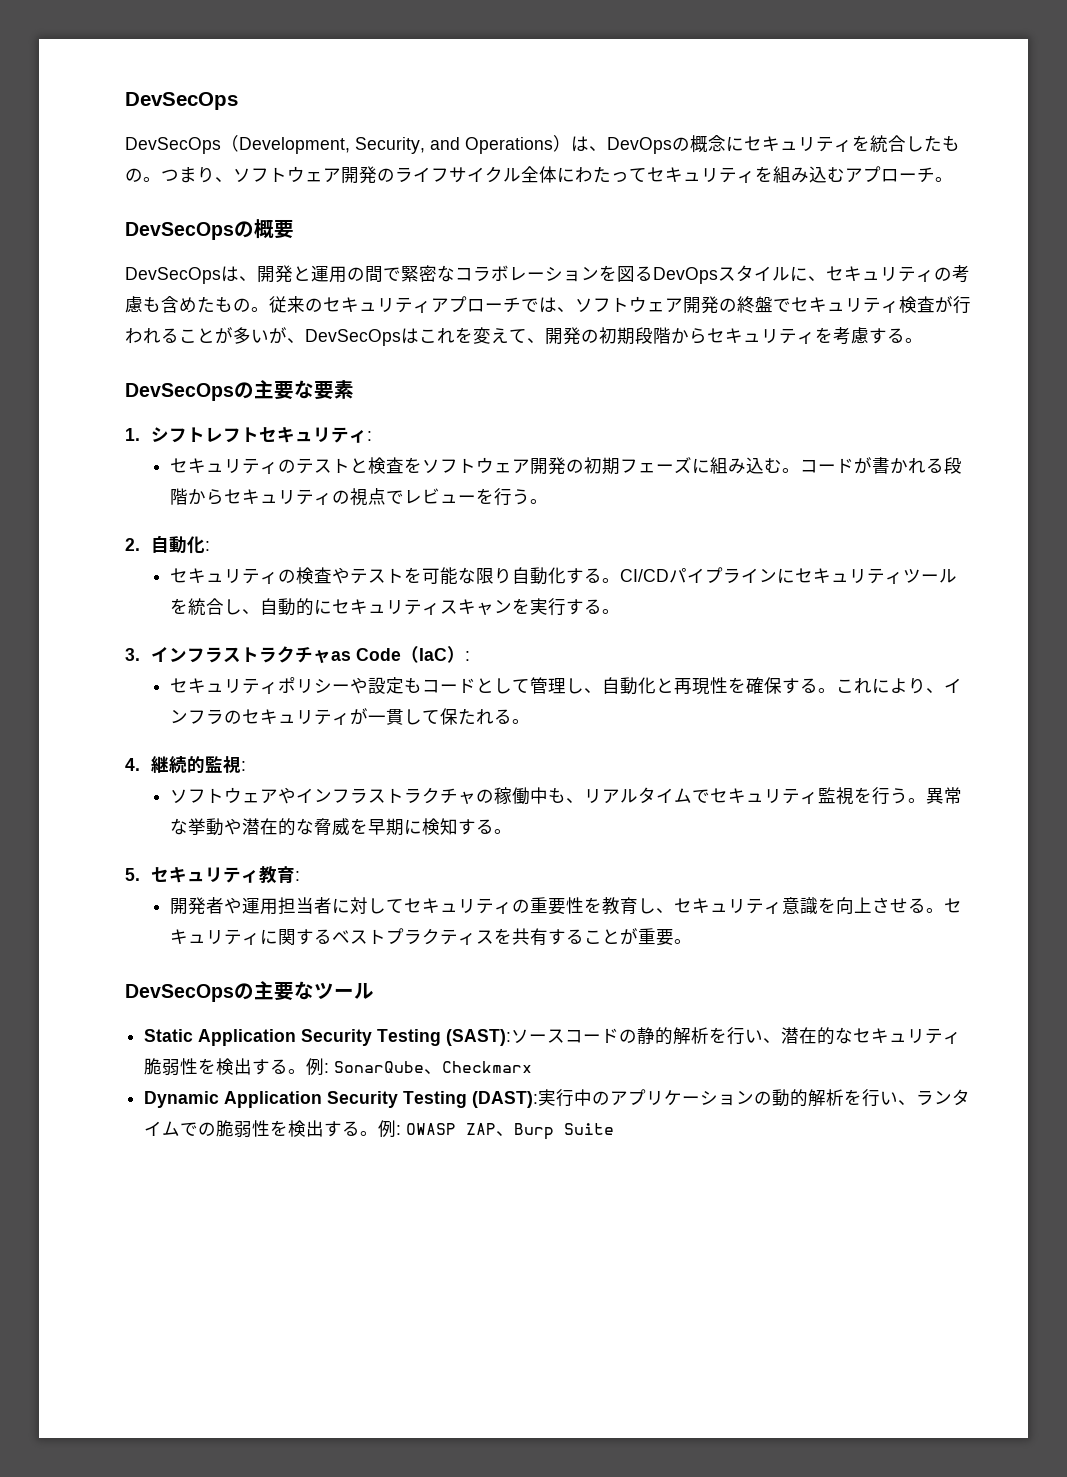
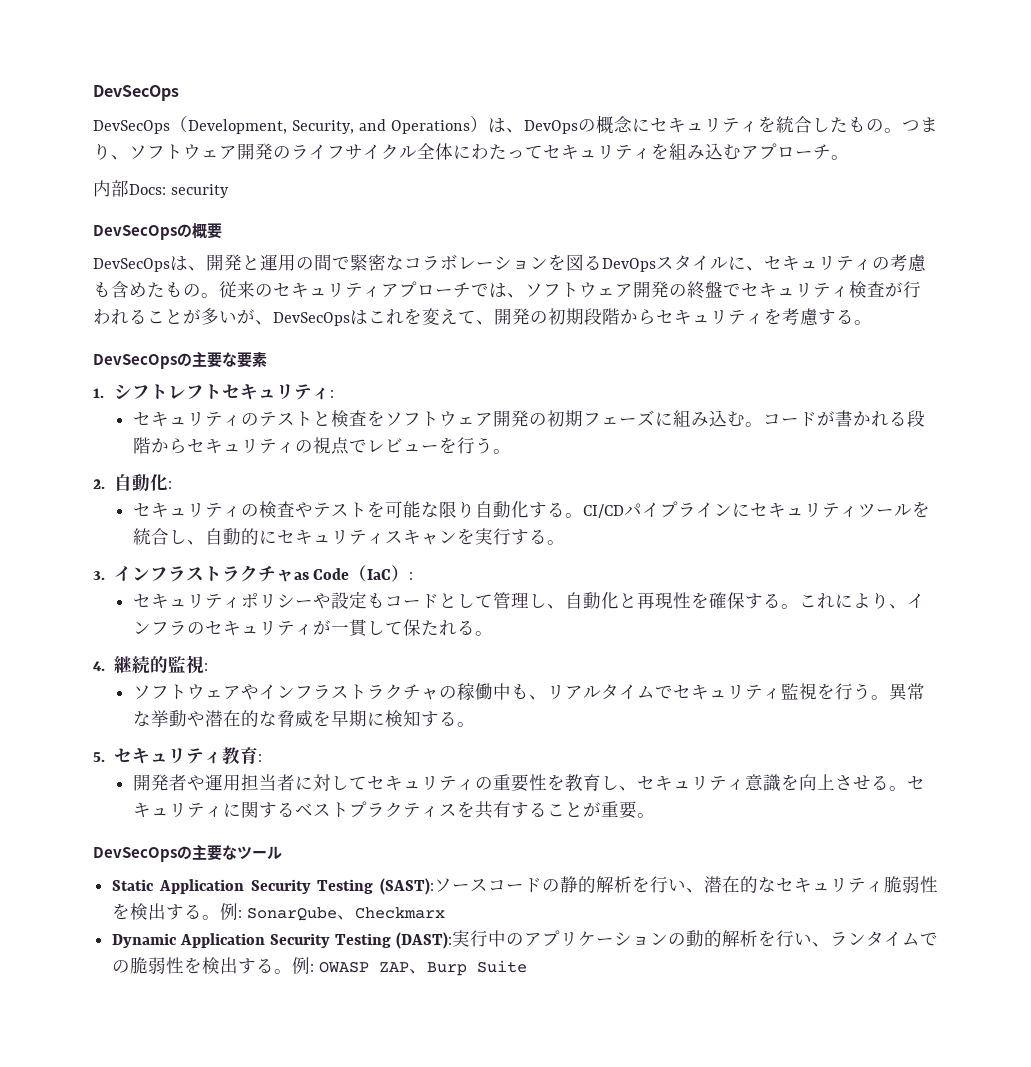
+ 内部Docs: security

